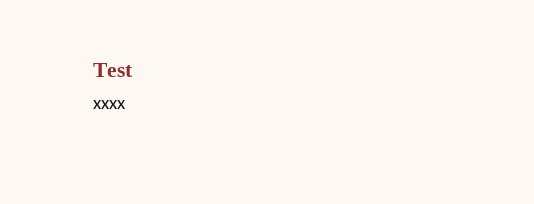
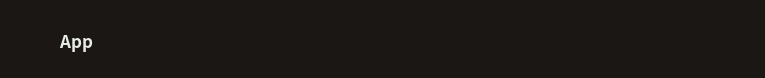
- Test
- xxxx
+ App

